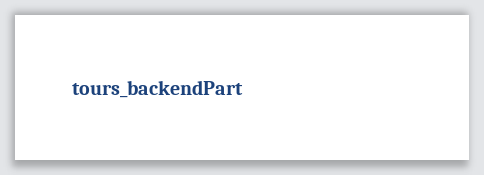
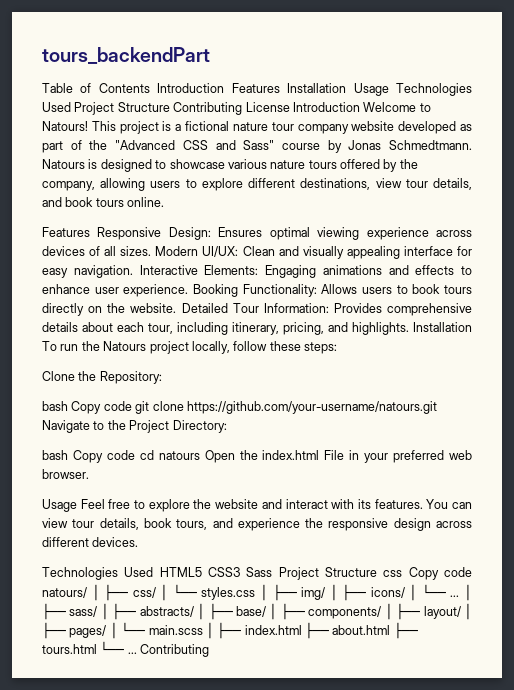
+ Table of Contents Introduction Features Installation Usage Technologies Used Project Structure Contributing License Introduction Welcome to Natours! This project is a fictional nature tour company website developed as part of the "Advanced CSS and Sass" course by Jonas Schmedtmann. Natours is designed to showcase various nature tours offered by the company, allowing users to explore different destinations, view tour details, and book tours online.
+ Features Responsive Design: Ensures optimal viewing experience across devices of all sizes. Modern UI/UX: Clean and visually appealing interface for easy navigation. Interactive Elements: Engaging animations and effects to enhance user experience. Booking Functionality: Allows users to book tours directly on the website. Detailed Tour Information: Provides comprehensive details about each tour, including itinerary, pricing, and highlights. Installation To run the Natours project locally, follow these steps:
+ Clone the Repository:
+ bash Copy code git clone https://github.com/your-username/natours.git Navigate to the Project Directory:
+ bash Copy code cd natours Open the index.html File in your preferred web browser.
+ Usage Feel free to explore the website and interact with its features. You can view tour details, book tours, and experience the responsive design across different devices.
+ Technologies Used HTML5 CSS3 Sass Project Structure css Copy code natours/ │ ├── css/ │ └── styles.css │ ├── img/ │ ├── icons/ │ └── ... │ ├── sass/ │ ├── abstracts/ │ ├── base/ │ ├── components/ │ ├── layout/ │ ├── pages/ │ └── main.scss │ ├── index.html ├── about.html ├── tours.html └── ... Contributing

